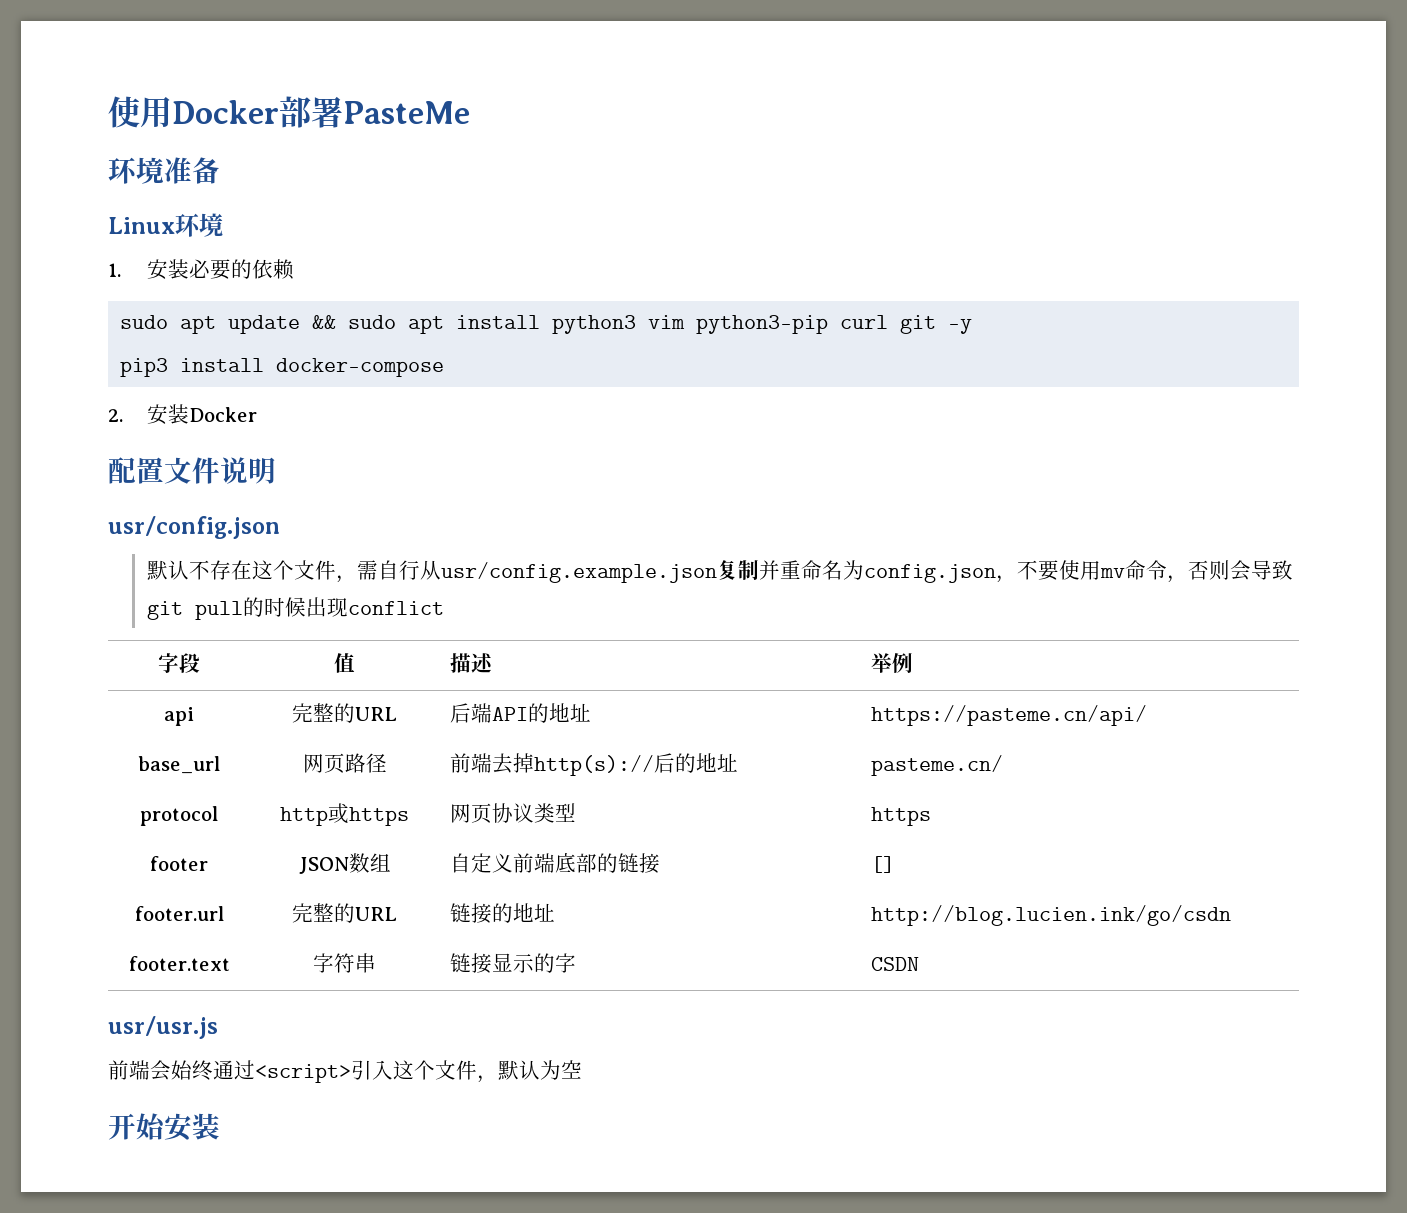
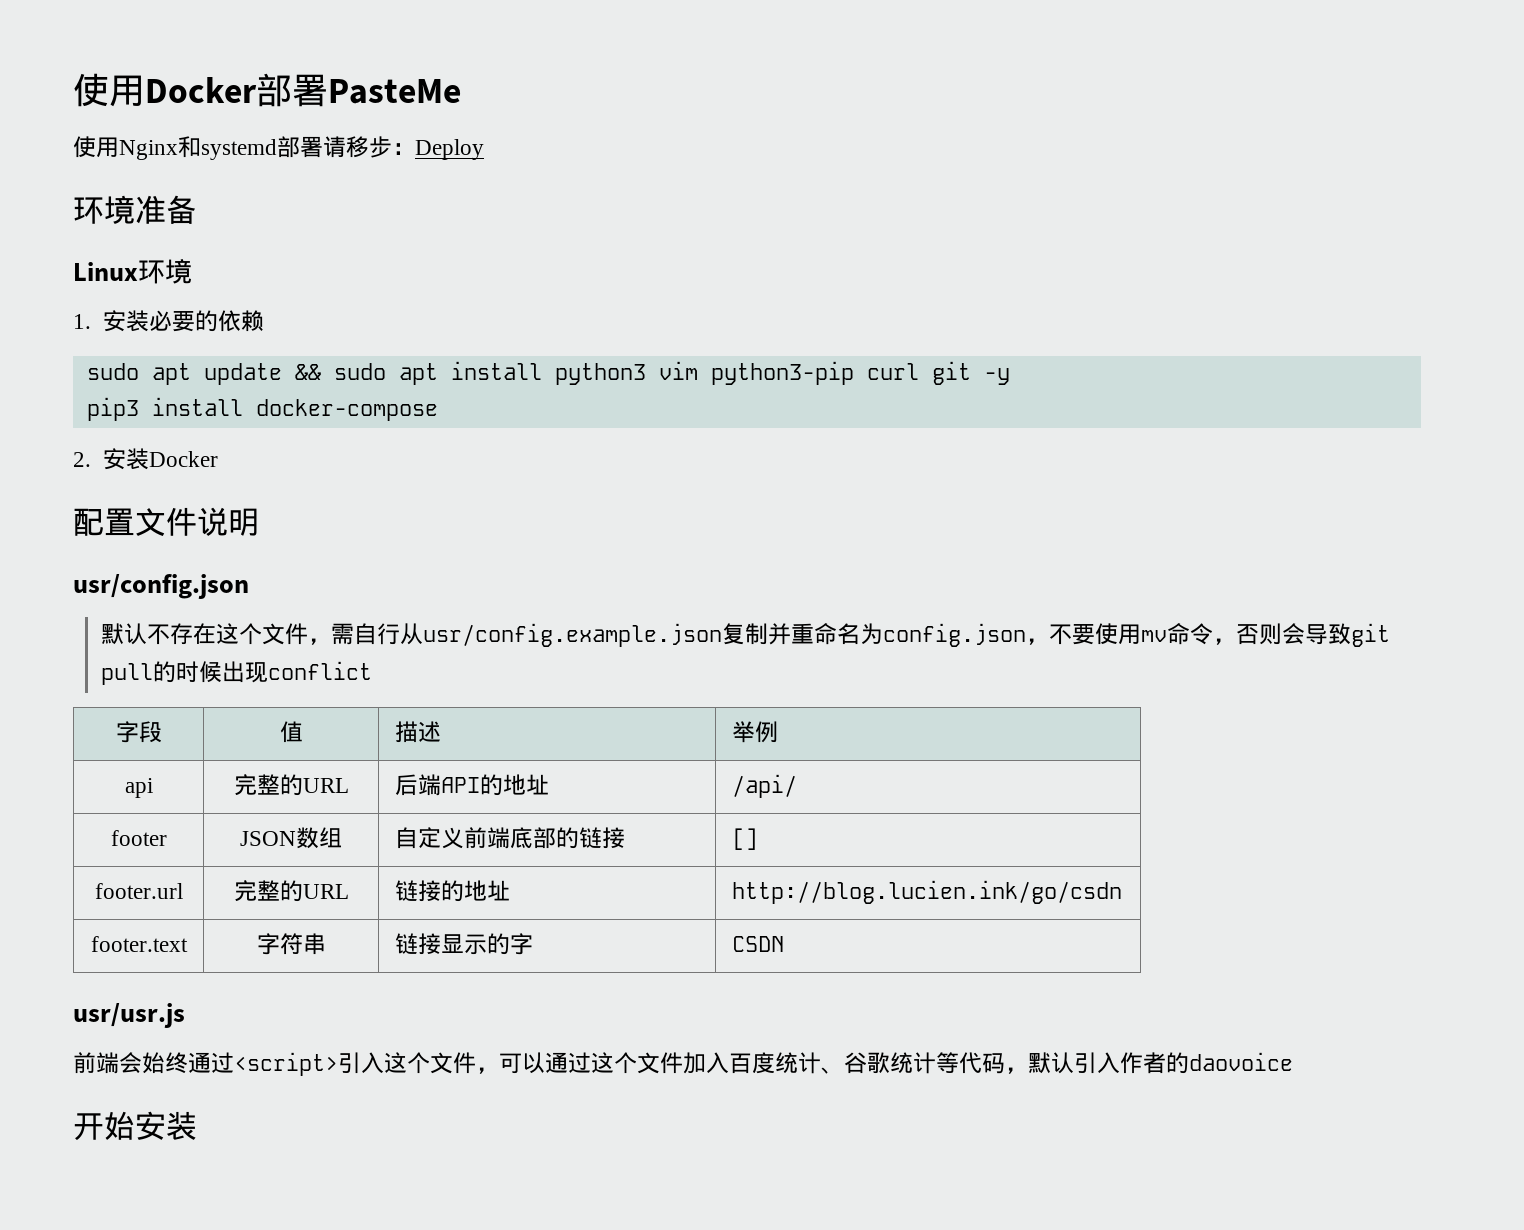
+ 使用Nginx和systemd部署请移步：Deploy
- api | 完整的URL | 后端API的地址 | https://pasteme.cn/api/
- base_url | 网页路径 | 前端去掉http(s)://后的地址 | pasteme.cn/
- protocol | http或https | 网页协议类型 | https
+ api | 完整的URL | 后端API的地址 | /api/
- 前端会始终通过<script>引入这个文件，默认为空
+ 前端会始终通过<script>引入这个文件，可以通过这个文件加入百度统计、谷歌统计等代码，默认引入作者的daovoice

